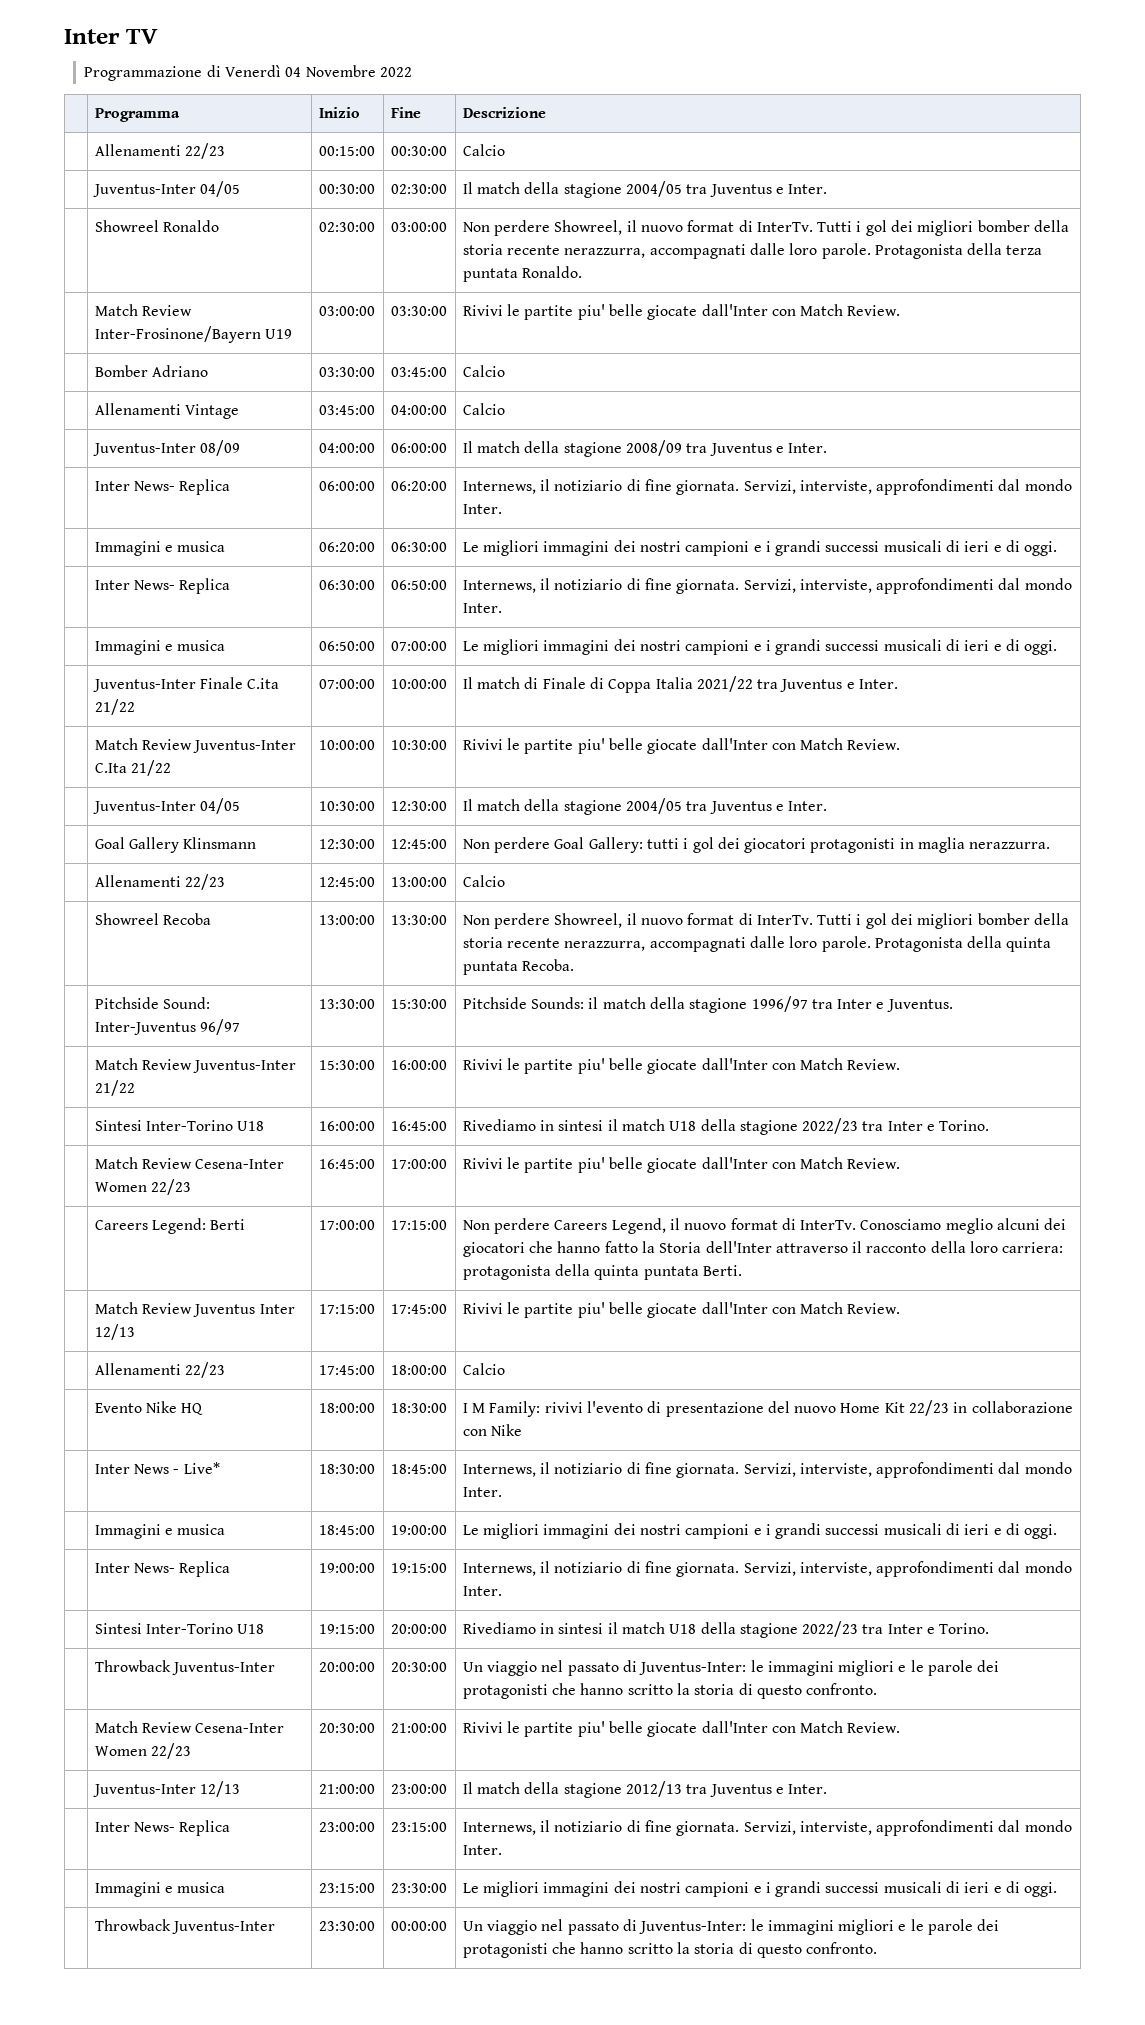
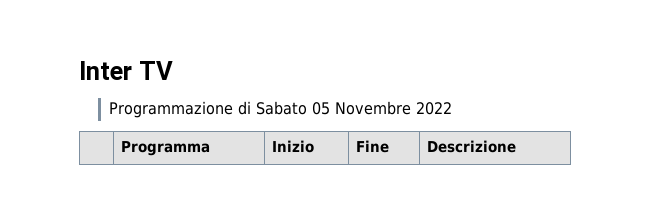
- Programmazione di Venerdì 04 Novembre 2022
+ Programmazione di Sabato 05 Novembre 2022
- | Allenamenti 22/23 | 00:15:00 | 00:30:00 | Calcio
- | Juventus-Inter 04/05 | 00:30:00 | 02:30:00 | Il match della stagione 2004/05 tra Juventus e Inter.
- | Showreel Ronaldo | 02:30:00 | 03:00:00 | Non perdere Showreel, il nuovo format di InterTv. Tutti i gol dei migliori bomber della storia recente nerazzurra, accompagnati dalle loro parole. Protagonista della terza puntata Ronaldo.
- | Match Review Inter-Frosinone/Bayern U19 | 03:00:00 | 03:30:00 | Rivivi le partite piu' belle giocate dall'Inter con Match Review.
- | Bomber Adriano | 03:30:00 | 03:45:00 | Calcio
- | Allenamenti Vintage | 03:45:00 | 04:00:00 | Calcio
- | Juventus-Inter 08/09 | 04:00:00 | 06:00:00 | Il match della stagione 2008/09 tra Juventus e Inter.
- | Inter News- Replica | 06:00:00 | 06:20:00 | Internews, il notiziario di fine giornata. Servizi, interviste, approfondimenti dal mondo Inter.
- | Immagini e musica | 06:20:00 | 06:30:00 | Le migliori immagini dei nostri campioni e i grandi successi musicali di ieri e di oggi.
- | Inter News- Replica | 06:30:00 | 06:50:00 | Internews, il notiziario di fine giornata. Servizi, interviste, approfondimenti dal mondo Inter.
- | Immagini e musica | 06:50:00 | 07:00:00 | Le migliori immagini dei nostri campioni e i grandi successi musicali di ieri e di oggi.
- | Juventus-Inter Finale C.ita 21/22 | 07:00:00 | 10:00:00 | Il match di Finale di Coppa Italia 2021/22 tra Juventus e Inter.
- | Match Review Juventus-Inter C.Ita 21/22 | 10:00:00 | 10:30:00 | Rivivi le partite piu' belle giocate dall'Inter con Match Review.
- | Juventus-Inter 04/05 | 10:30:00 | 12:30:00 | Il match della stagione 2004/05 tra Juventus e Inter.
- | Goal Gallery Klinsmann | 12:30:00 | 12:45:00 | Non perdere Goal Gallery: tutti i gol dei giocatori protagonisti in maglia nerazzurra.
- | Allenamenti 22/23 | 12:45:00 | 13:00:00 | Calcio
- | Showreel Recoba | 13:00:00 | 13:30:00 | Non perdere Showreel, il nuovo format di InterTv. Tutti i gol dei migliori bomber della storia recente nerazzurra, accompagnati dalle loro parole. Protagonista della quinta puntata Recoba.
- | Pitchside Sound: Inter-Juventus 96/97 | 13:30:00 | 15:30:00 | Pitchside Sounds: il match della stagione 1996/97 tra Inter e Juventus.
- | Match Review Juventus-Inter 21/22 | 15:30:00 | 16:00:00 | Rivivi le partite piu' belle giocate dall'Inter con Match Review.
- | Sintesi Inter-Torino U18 | 16:00:00 | 16:45:00 | Rivediamo in sintesi il match U18 della stagione 2022/23 tra Inter e Torino.
- | Match Review Cesena-Inter Women 22/23 | 16:45:00 | 17:00:00 | Rivivi le partite piu' belle giocate dall'Inter con Match Review.
- | Careers Legend: Berti | 17:00:00 | 17:15:00 | Non perdere Careers Legend, il nuovo format di InterTv. Conosciamo meglio alcuni dei giocatori che hanno fatto la Storia dell'Inter attraverso il racconto della loro carriera: protagonista della quinta puntata Berti.
- | Match Review Juventus Inter 12/13 | 17:15:00 | 17:45:00 | Rivivi le partite piu' belle giocate dall'Inter con Match Review.
- | Allenamenti 22/23 | 17:45:00 | 18:00:00 | Calcio
- | Evento Nike HQ | 18:00:00 | 18:30:00 | I M Family: rivivi l'evento di presentazione del nuovo Home Kit 22/23 in collaborazione con Nike
- | Inter News - Live* | 18:30:00 | 18:45:00 | Internews, il notiziario di fine giornata. Servizi, interviste, approfondimenti dal mondo Inter.
- | Immagini e musica | 18:45:00 | 19:00:00 | Le migliori immagini dei nostri campioni e i grandi successi musicali di ieri e di oggi.
- | Inter News- Replica | 19:00:00 | 19:15:00 | Internews, il notiziario di fine giornata. Servizi, interviste, approfondimenti dal mondo Inter.
- | Sintesi Inter-Torino U18 | 19:15:00 | 20:00:00 | Rivediamo in sintesi il match U18 della stagione 2022/23 tra Inter e Torino.
- | Throwback Juventus-Inter | 20:00:00 | 20:30:00 | Un viaggio nel passato di Juventus-Inter: le immagini migliori e le parole dei protagonisti che hanno scritto la storia di questo confronto.
- | Match Review Cesena-Inter Women 22/23 | 20:30:00 | 21:00:00 | Rivivi le partite piu' belle giocate dall'Inter con Match Review.
- | Juventus-Inter 12/13 | 21:00:00 | 23:00:00 | Il match della stagione 2012/13 tra Juventus e Inter.
- | Inter News- Replica | 23:00:00 | 23:15:00 | Internews, il notiziario di fine giornata. Servizi, interviste, approfondimenti dal mondo Inter.
- | Immagini e musica | 23:15:00 | 23:30:00 | Le migliori immagini dei nostri campioni e i grandi successi musicali di ieri e di oggi.
- | Throwback Juventus-Inter | 23:30:00 | 00:00:00 | Un viaggio nel passato di Juventus-Inter: le immagini migliori e le parole dei protagonisti che hanno scritto la storia di questo confronto.

